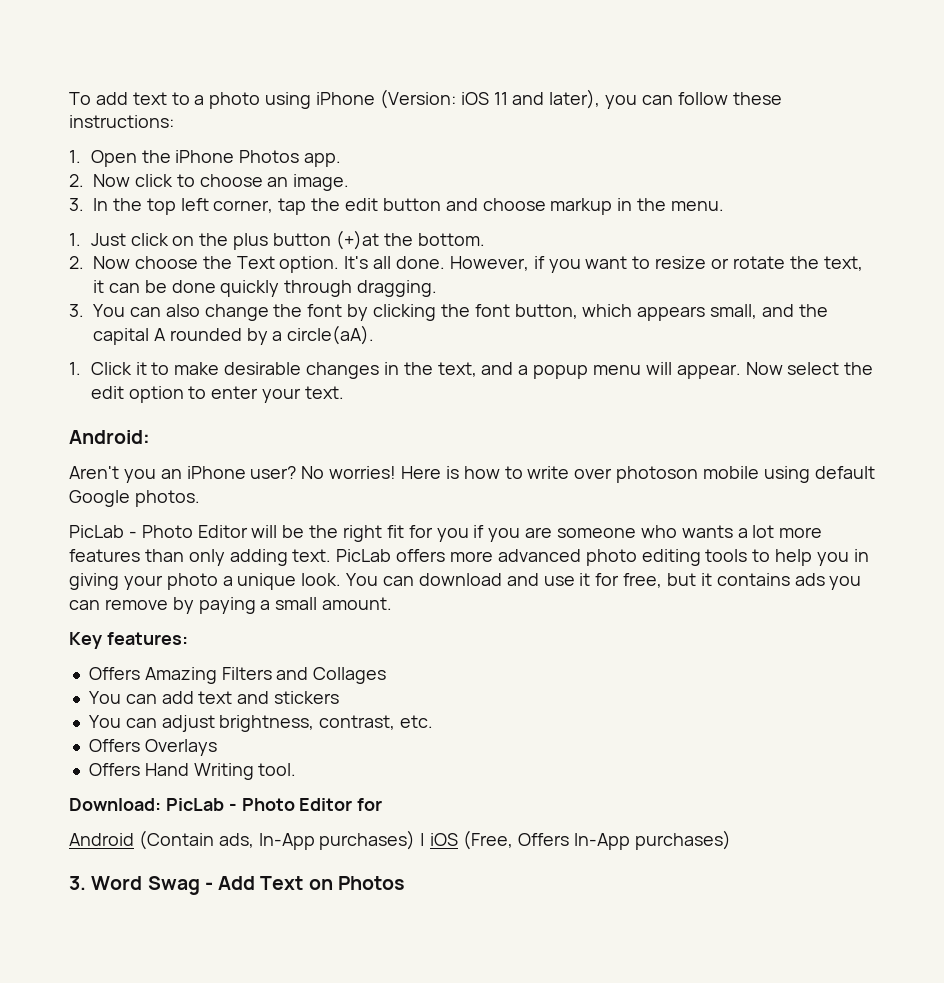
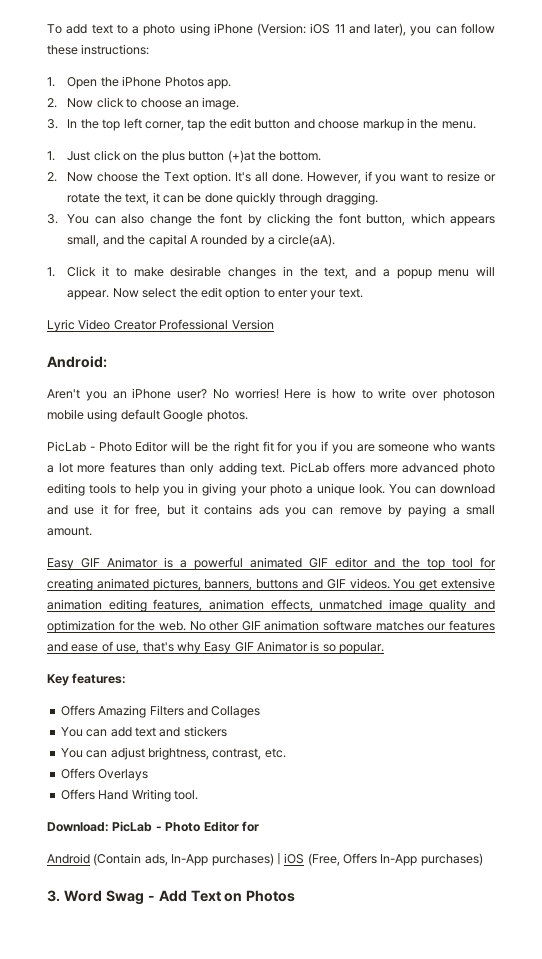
+ Lyric Video Creator Professional Version
+ Easy GIF Animator is a powerful animated GIF editor and the top tool for creating animated pictures, banners, buttons and GIF videos. You get extensive animation editing features, animation effects, unmatched image quality and optimization for the web. No other GIF animation software matches our features and ease of use, that's why Easy GIF Animator is so popular.

